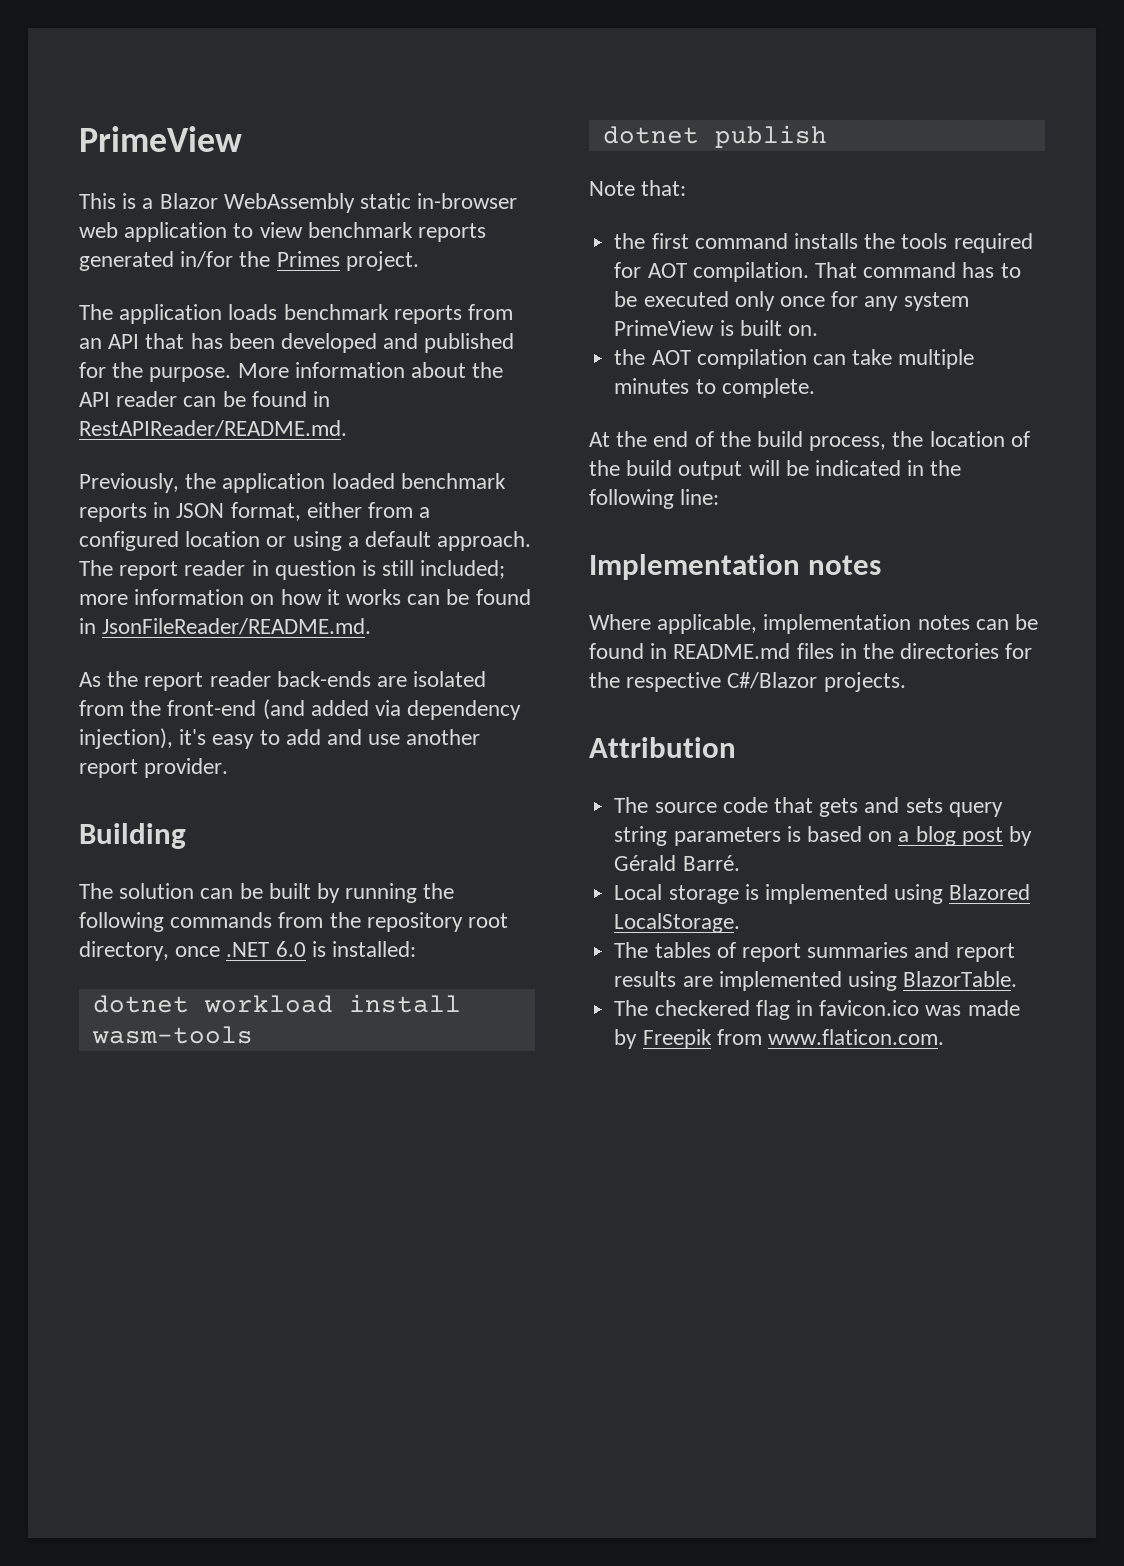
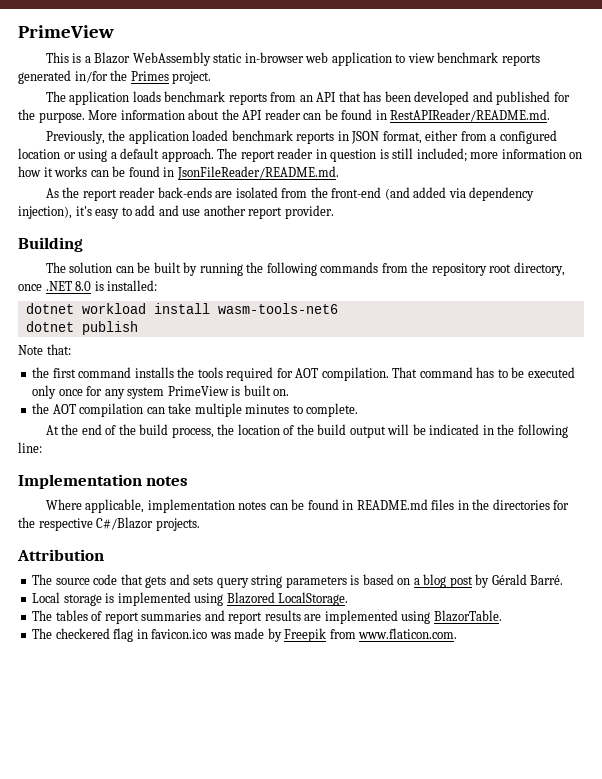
- The solution can be built by running the following commands from the repository root directory, once .NET 6.0 is installed:
+ The solution can be built by running the following commands from the repository root directory, once .NET 8.0 is installed:
- dotnet workload install wasm-tools
+ dotnet workload install wasm-tools-net6

